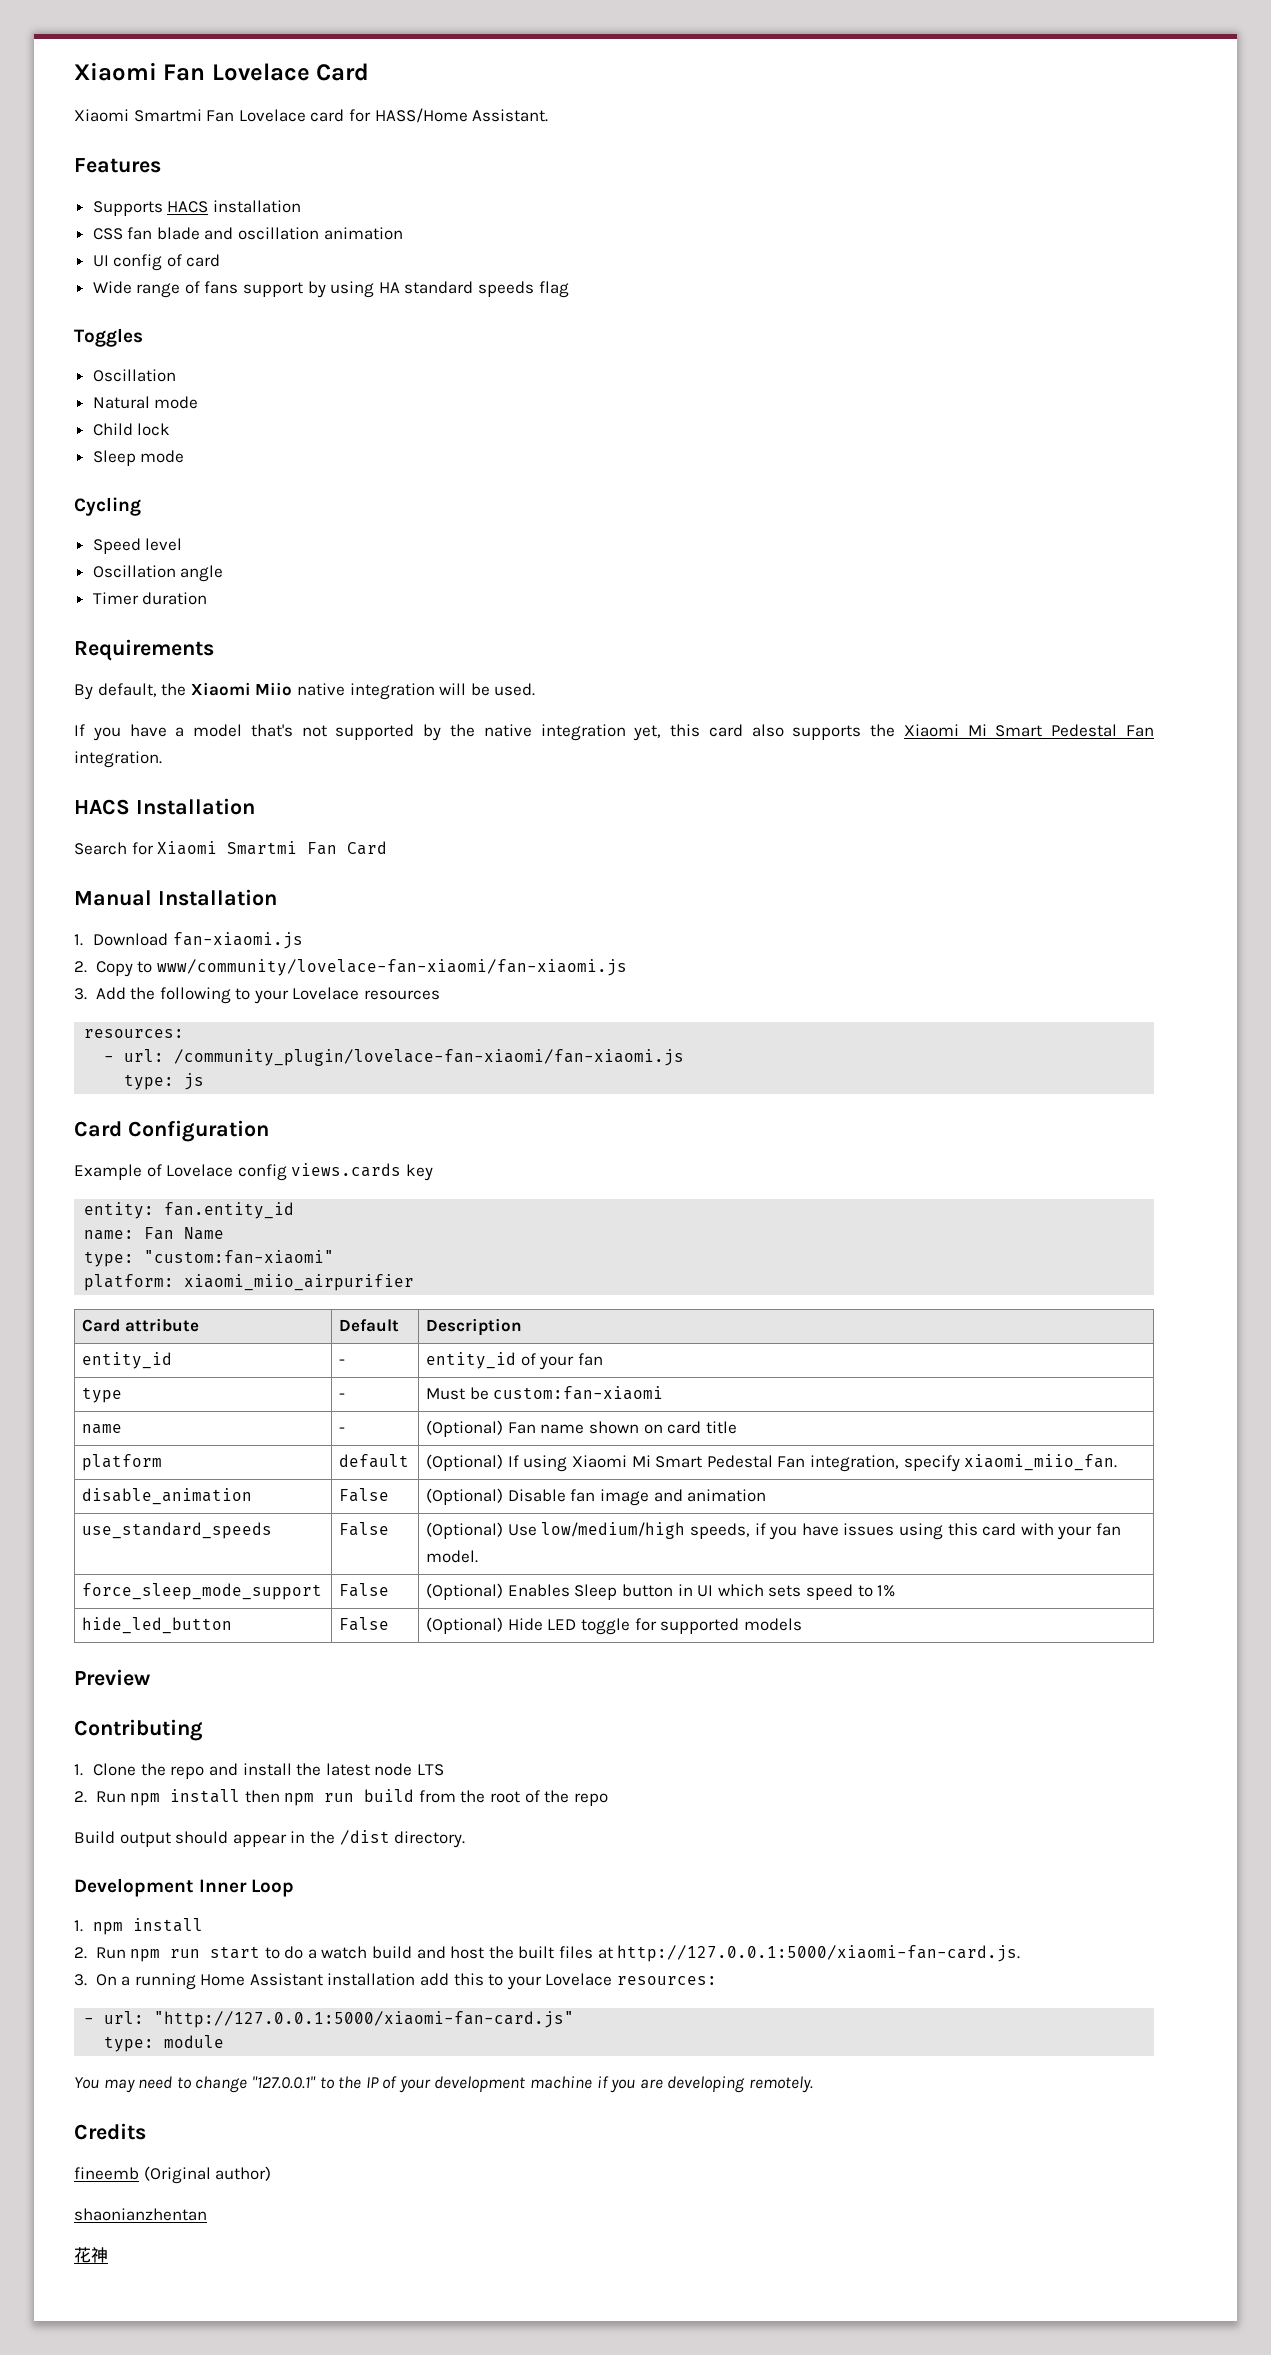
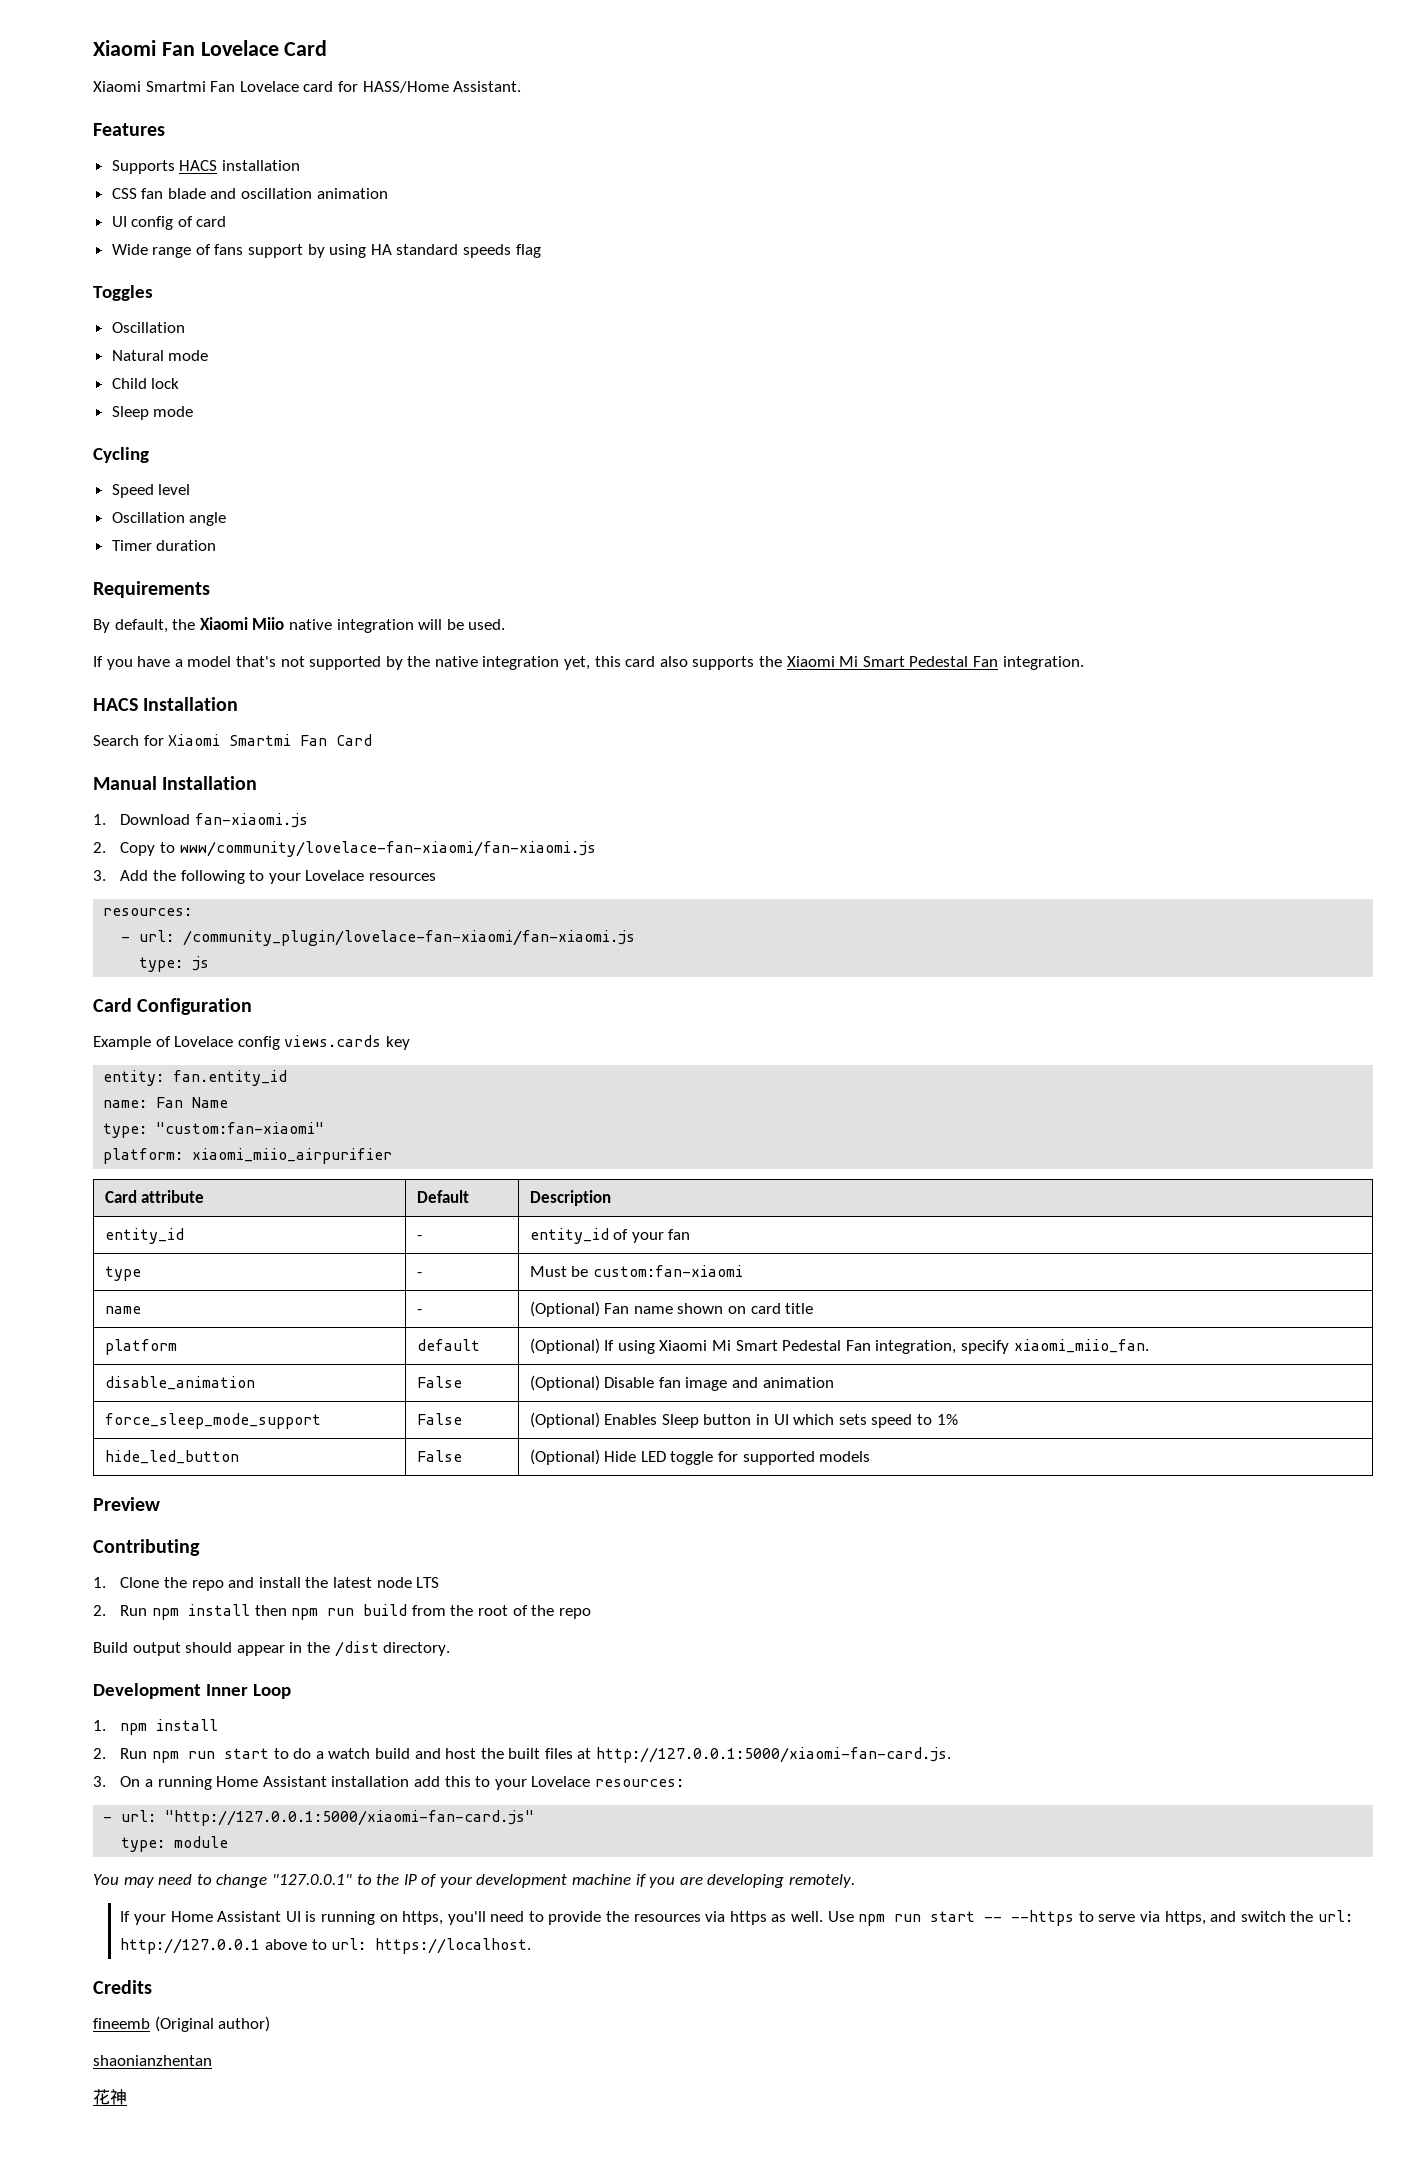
- use_standard_speeds | False | (Optional) Use low/medium/high speeds, if you have issues using this card with your fan model.
+ If your Home Assistant UI is running on https, you'll need to provide the resources via https as well. Use npm run start -- --https to serve via https, and switch the url: http://127.0.0.1 above to url: https://localhost.

